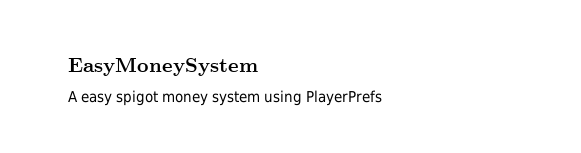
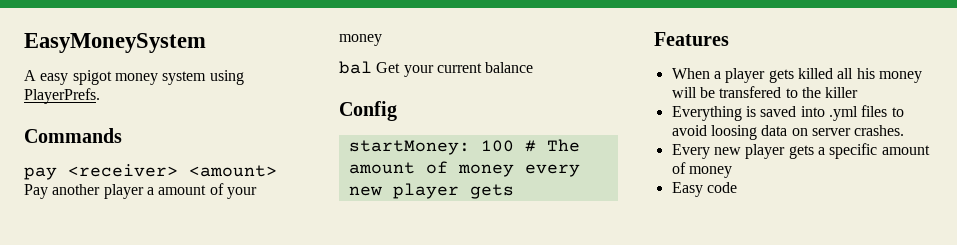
- A easy spigot money system using PlayerPrefs
+ A easy spigot money system using PlayerPrefs.
+ Commands
+ pay <receiver> <amount> Pay another player a amount of your money
+ bal Get your current balance
+ Config
+ startMoney: 100 # The amount of money every new player gets
+ Features
+ When a player gets killed all his money will be transfered to the killer
+ Everything is saved into .yml files to avoid loosing data on server crashes.
+ Every new player gets a specific amount of money
+ Easy code

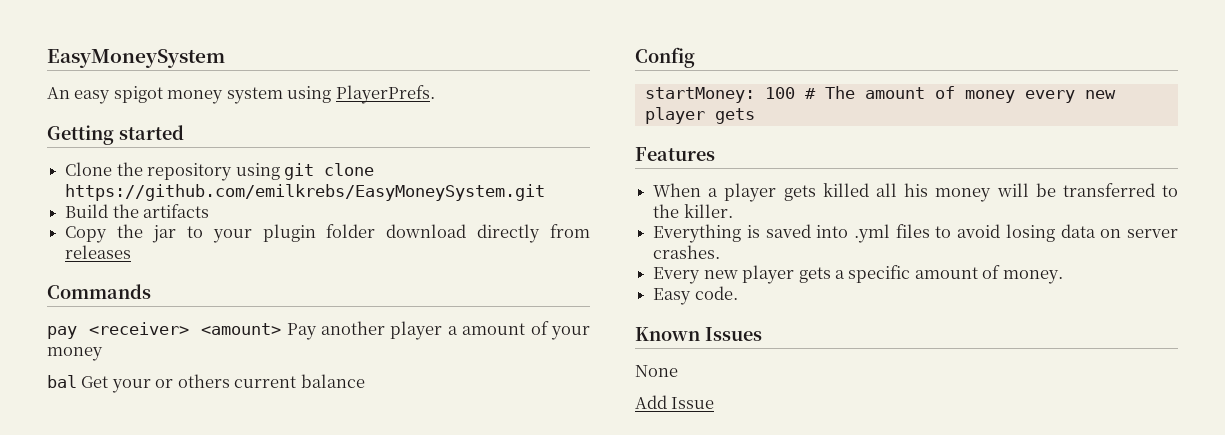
- A easy spigot money system using PlayerPrefs.
+ An easy spigot money system using PlayerPrefs.
+ Getting started
+ Clone the repository using git clone https://github.com/emilkrebs/EasyMoneySystem.git
+ Build the artifacts
+ Copy the jar to your plugin folder download directly from releases
- bal Get your current balance
+ bal Get your or others current balance
- When a player gets killed all his money will be transfered to the killer
+ When a player gets killed all his money will be transferred to the killer.
- Everything is saved into .yml files to avoid loosing data on server crashes.
+ Everything is saved into .yml files to avoid losing data on server crashes.
- Every new player gets a specific amount of money
+ Every new player gets a specific amount of money.
- Easy code
+ Easy code.
+ Known Issues
+ None
+ Add Issue

